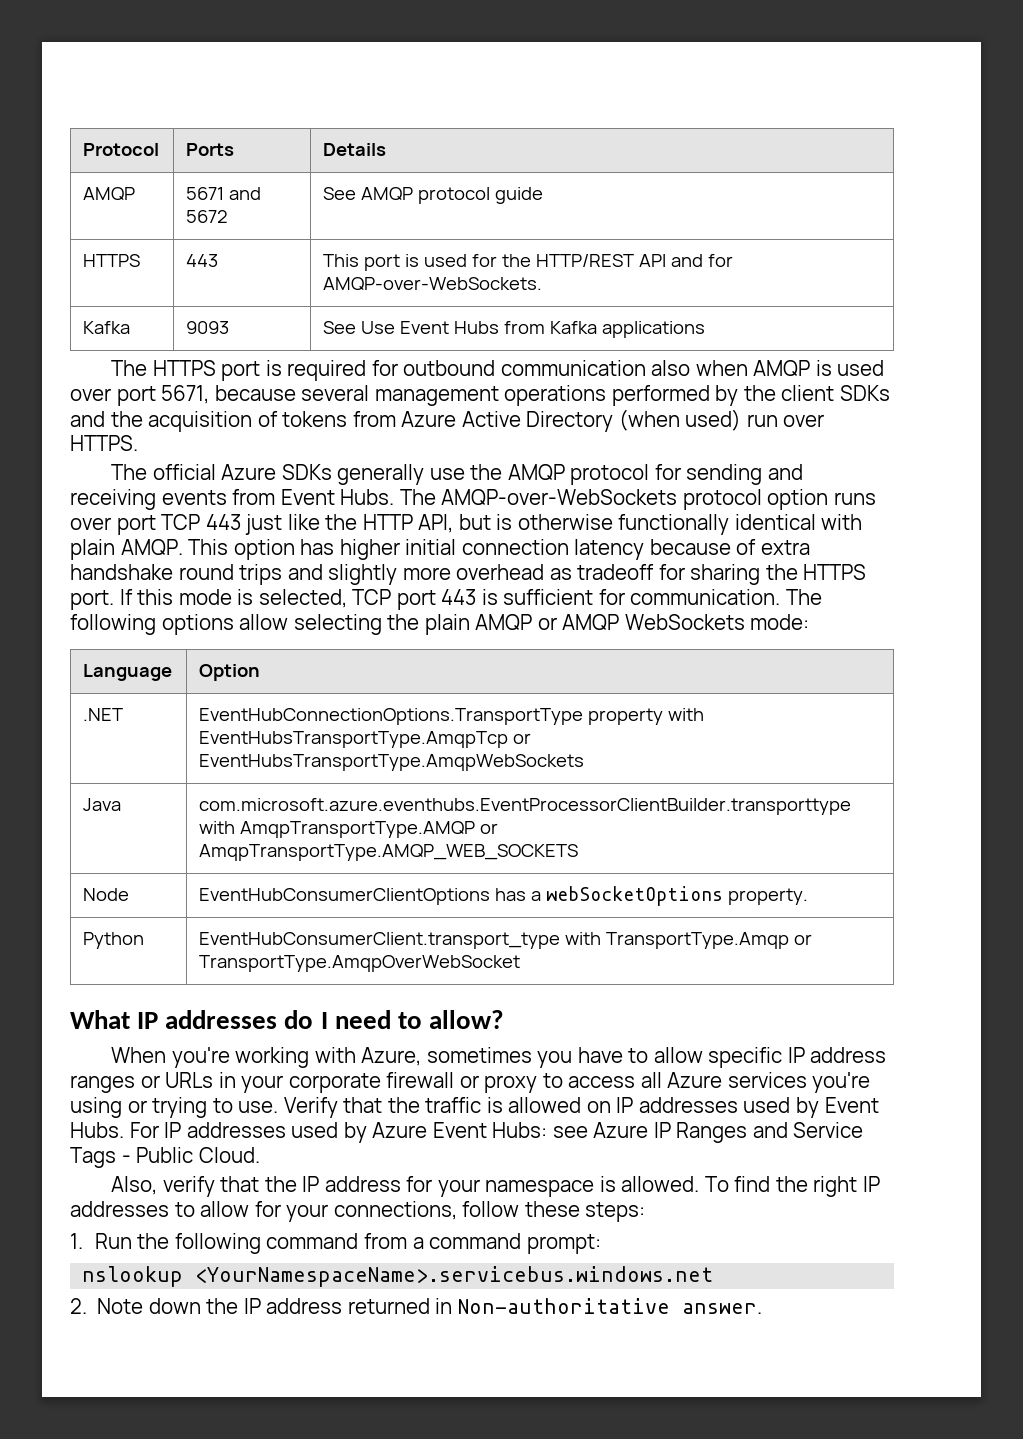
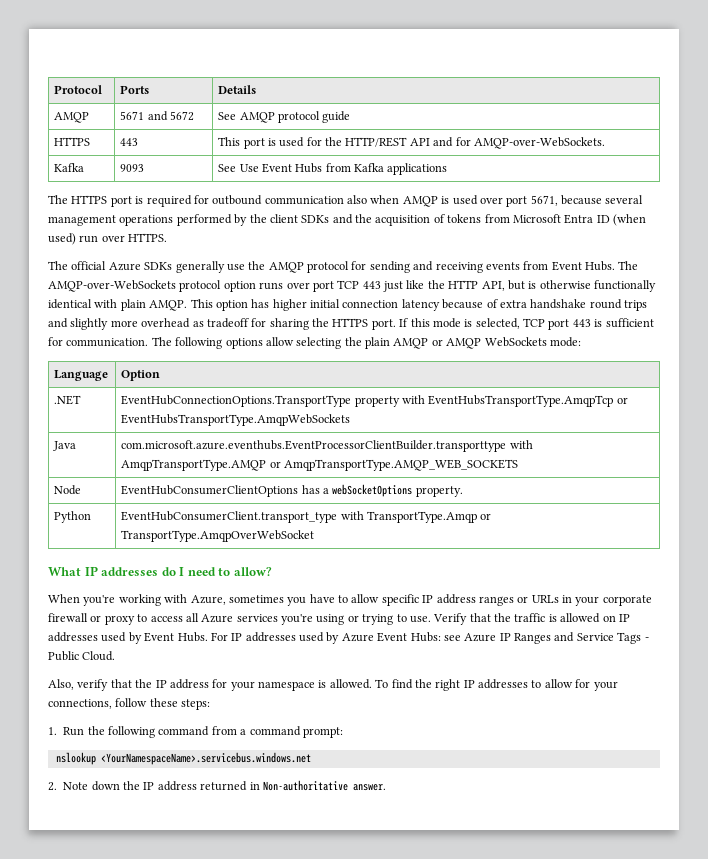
- The HTTPS port is required for outbound communication also when AMQP is used over port 5671, because several management operations performed by the client SDKs and the acquisition of tokens from Azure Active Directory (when used) run over HTTPS.
+ The HTTPS port is required for outbound communication also when AMQP is used over port 5671, because several management operations performed by the client SDKs and the acquisition of tokens from Microsoft Entra ID (when used) run over HTTPS.

